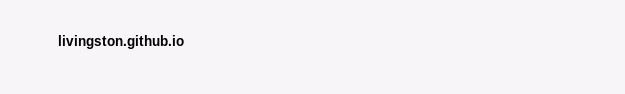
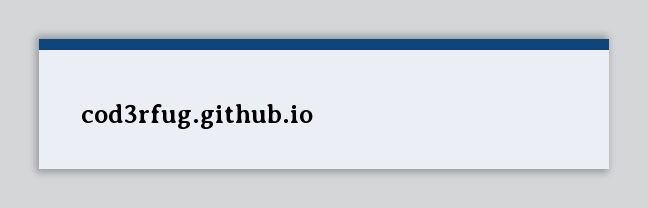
- livingston.github.io
+ cod3rfug.github.io

